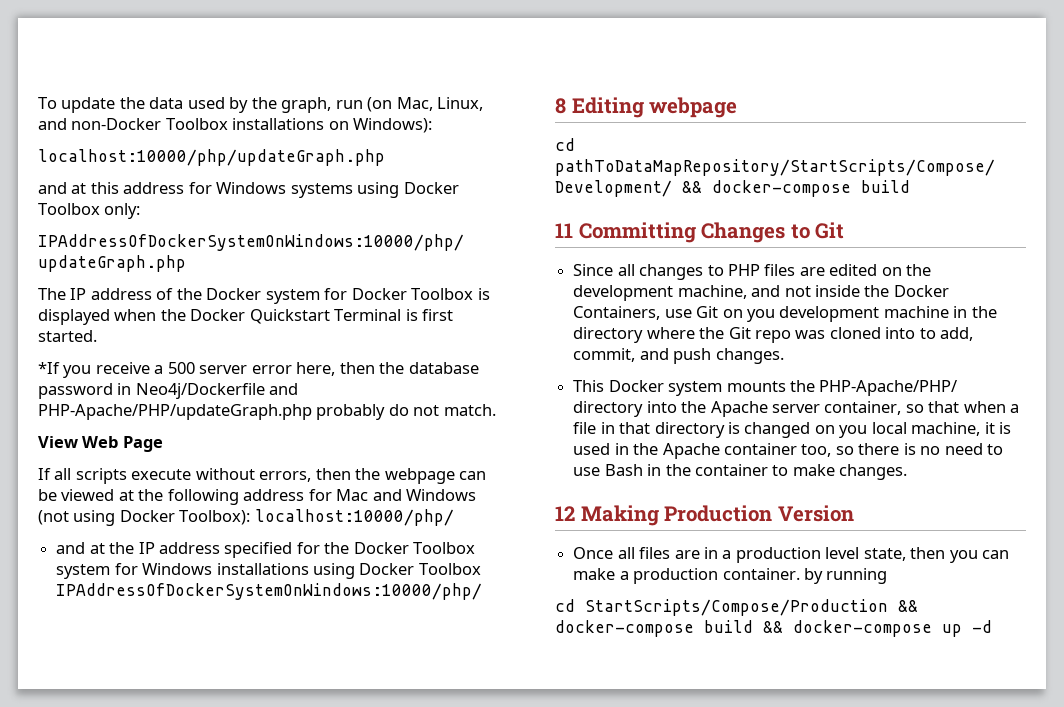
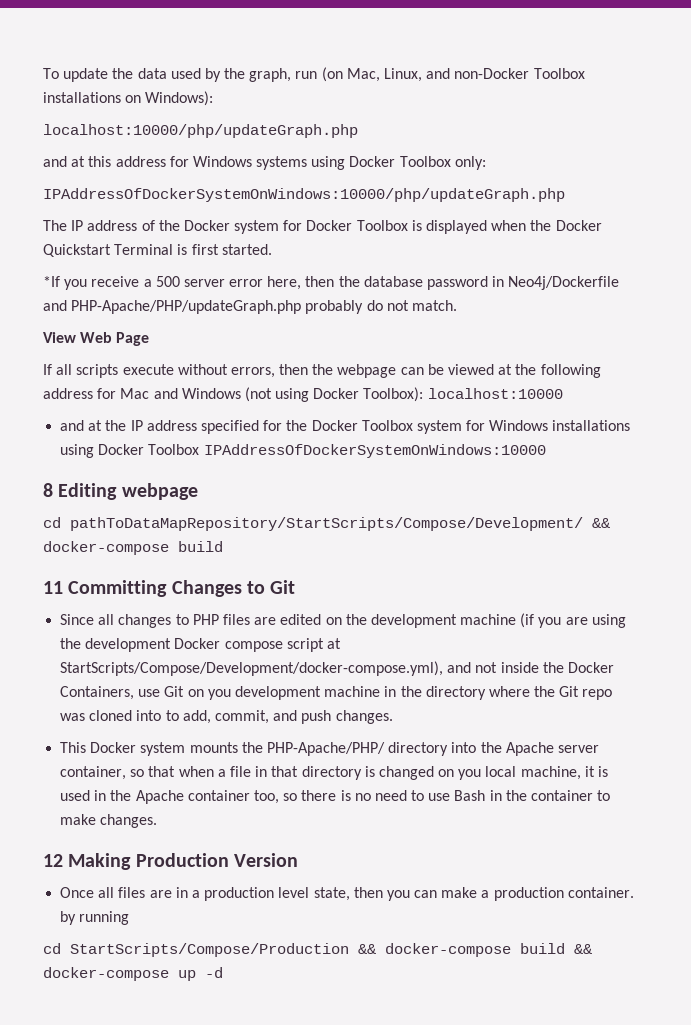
- If all scripts execute without errors, then the webpage can be viewed at the following address for Mac and Windows (not using Docker Toolbox): localhost:10000/php/
+ If all scripts execute without errors, then the webpage can be viewed at the following address for Mac and Windows (not using Docker Toolbox): localhost:10000
- and at the IP address specified for the Docker Toolbox system for Windows installations using Docker Toolbox IPAddressOfDockerSystemOnWindows:10000/php/
+ and at the IP address specified for the Docker Toolbox system for Windows installations using Docker Toolbox IPAddressOfDockerSystemOnWindows:10000
- Since all changes to PHP files are edited on the development machine, and not inside the Docker Containers, use Git on you development machine in the directory where the Git repo was cloned into to add, commit, and push changes.
+ Since all changes to PHP files are edited on the development machine (if you are using the development Docker compose script at StartScripts/Compose/Development/docker-compose.yml), and not inside the Docker Containers, use Git on you development machine in the directory where the Git repo was cloned into to add, commit, and push changes.

